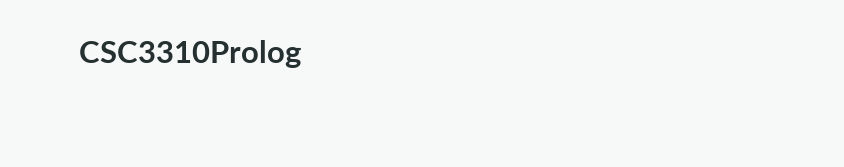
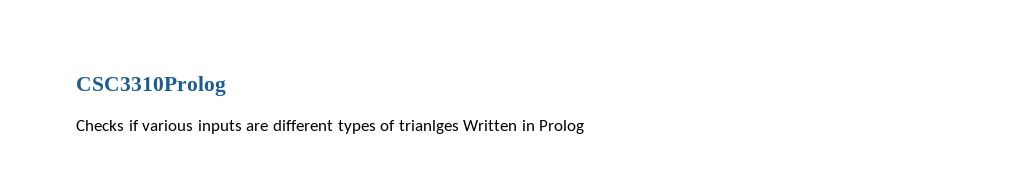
+ Checks if various inputs are different types of trianlges Written in Prolog

